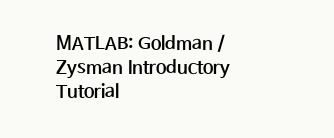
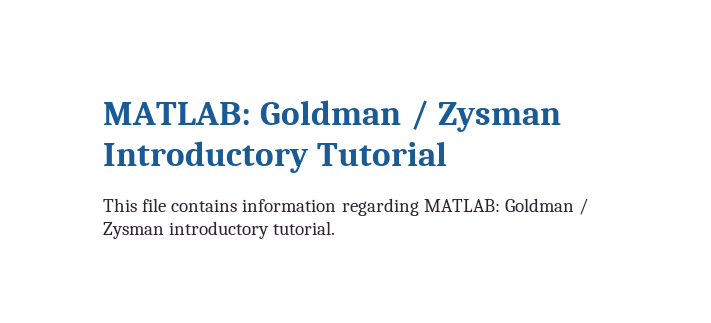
+ This file contains information regarding MATLAB: Goldman / Zysman introductory tutorial.

